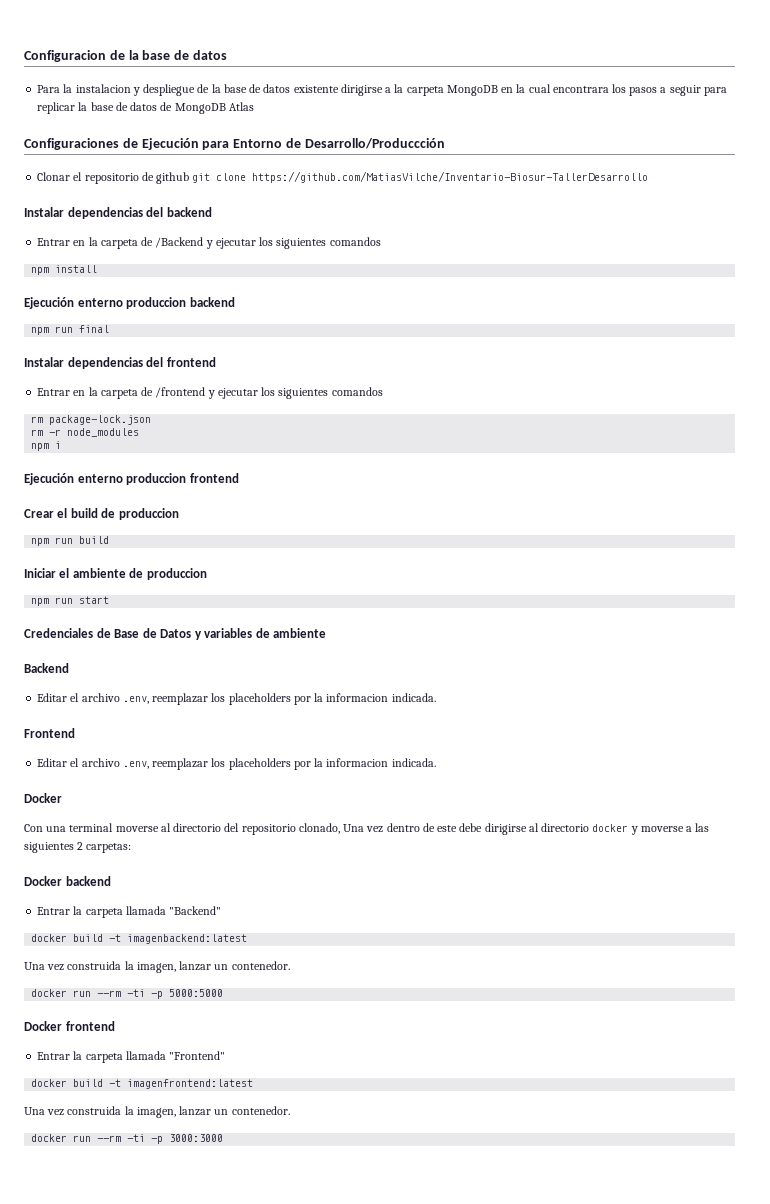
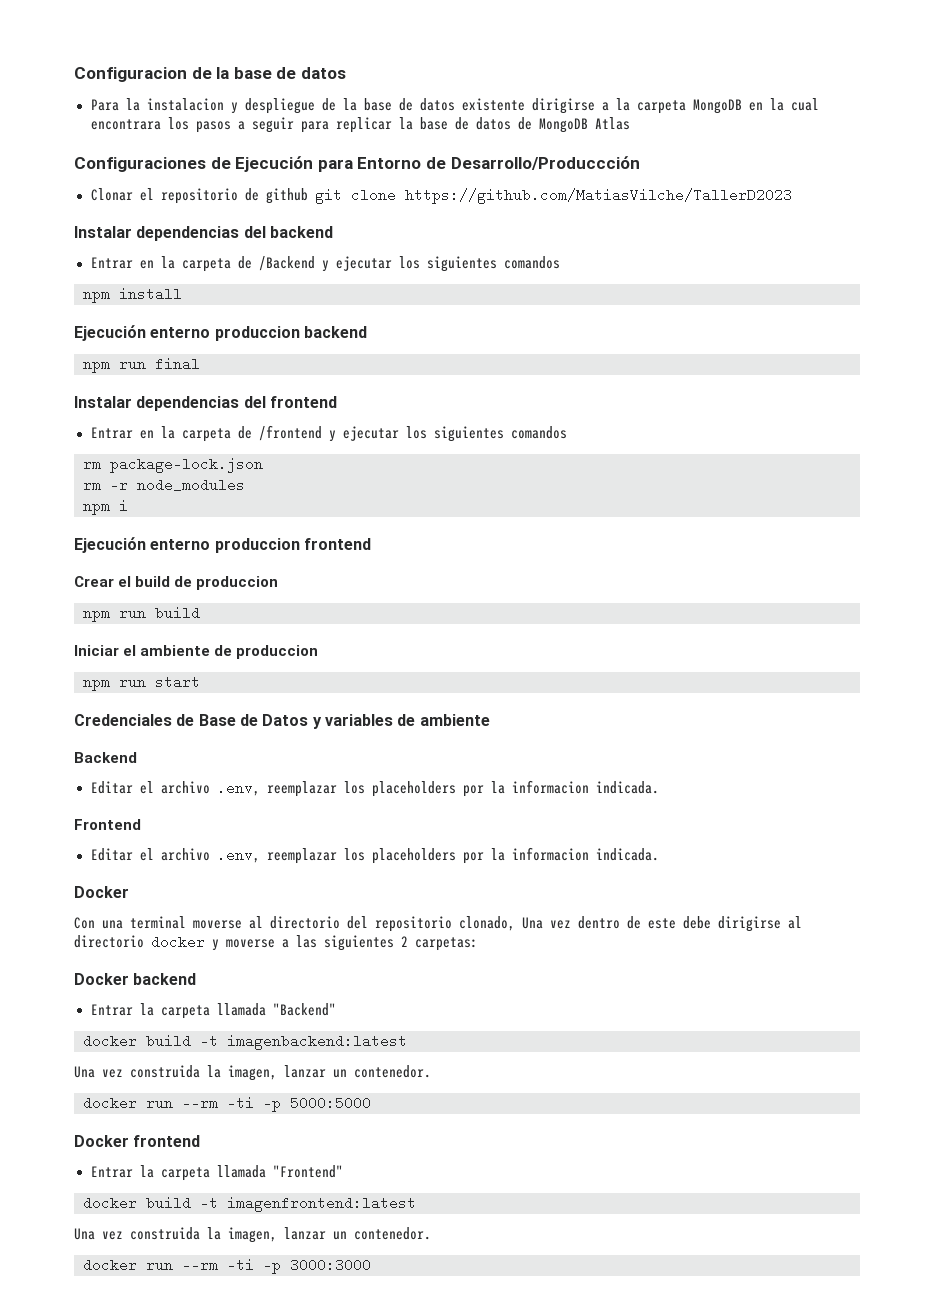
- Clonar el repositorio de github git clone https://github.com/MatiasVilche/Inventario-Biosur-TallerDesarrollo
+ Clonar el repositorio de github git clone https://github.com/MatiasVilche/TallerD2023

